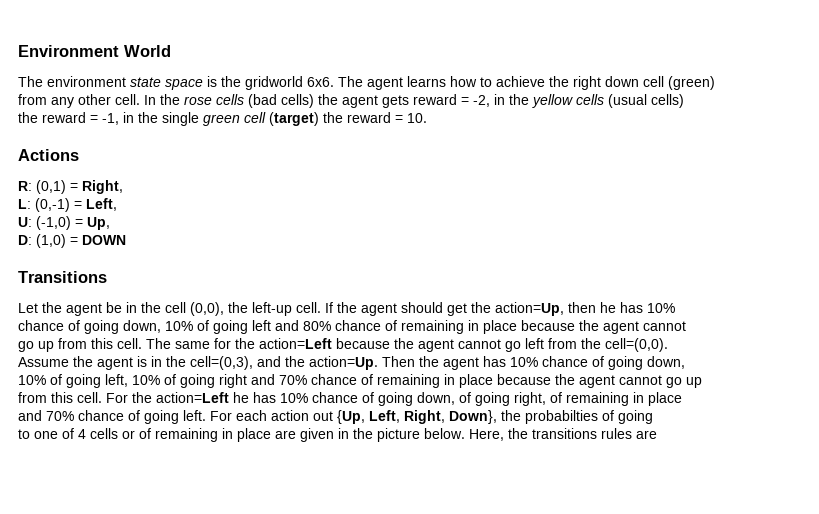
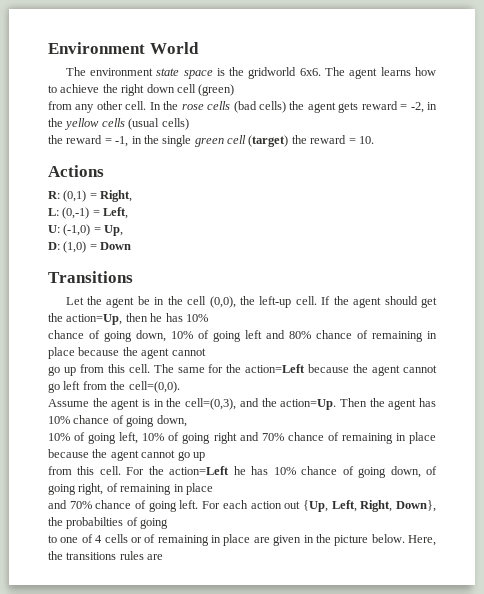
- D: (1,0) = DOWN
+ D: (1,0) = Down

